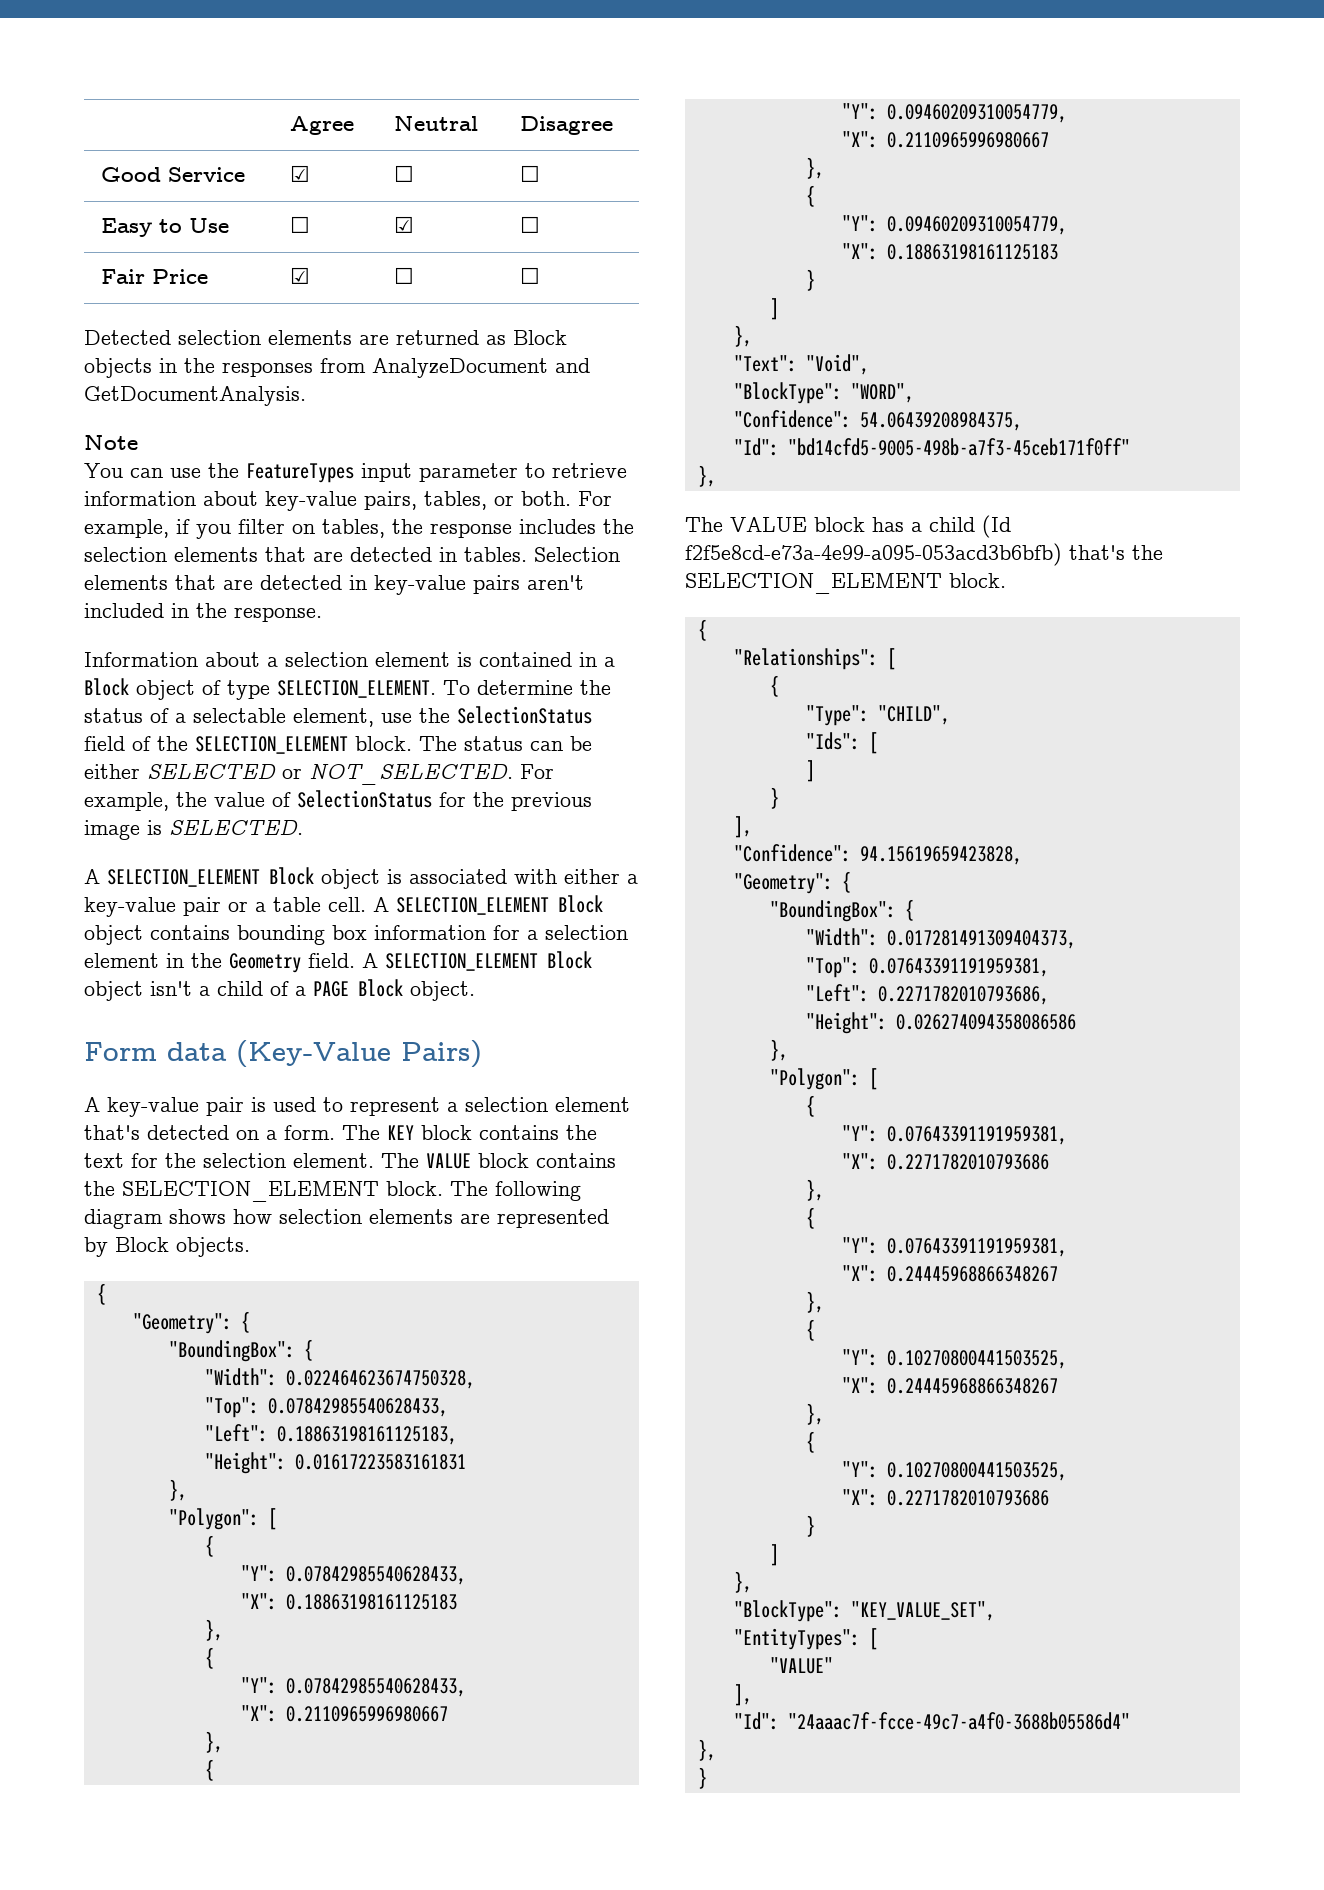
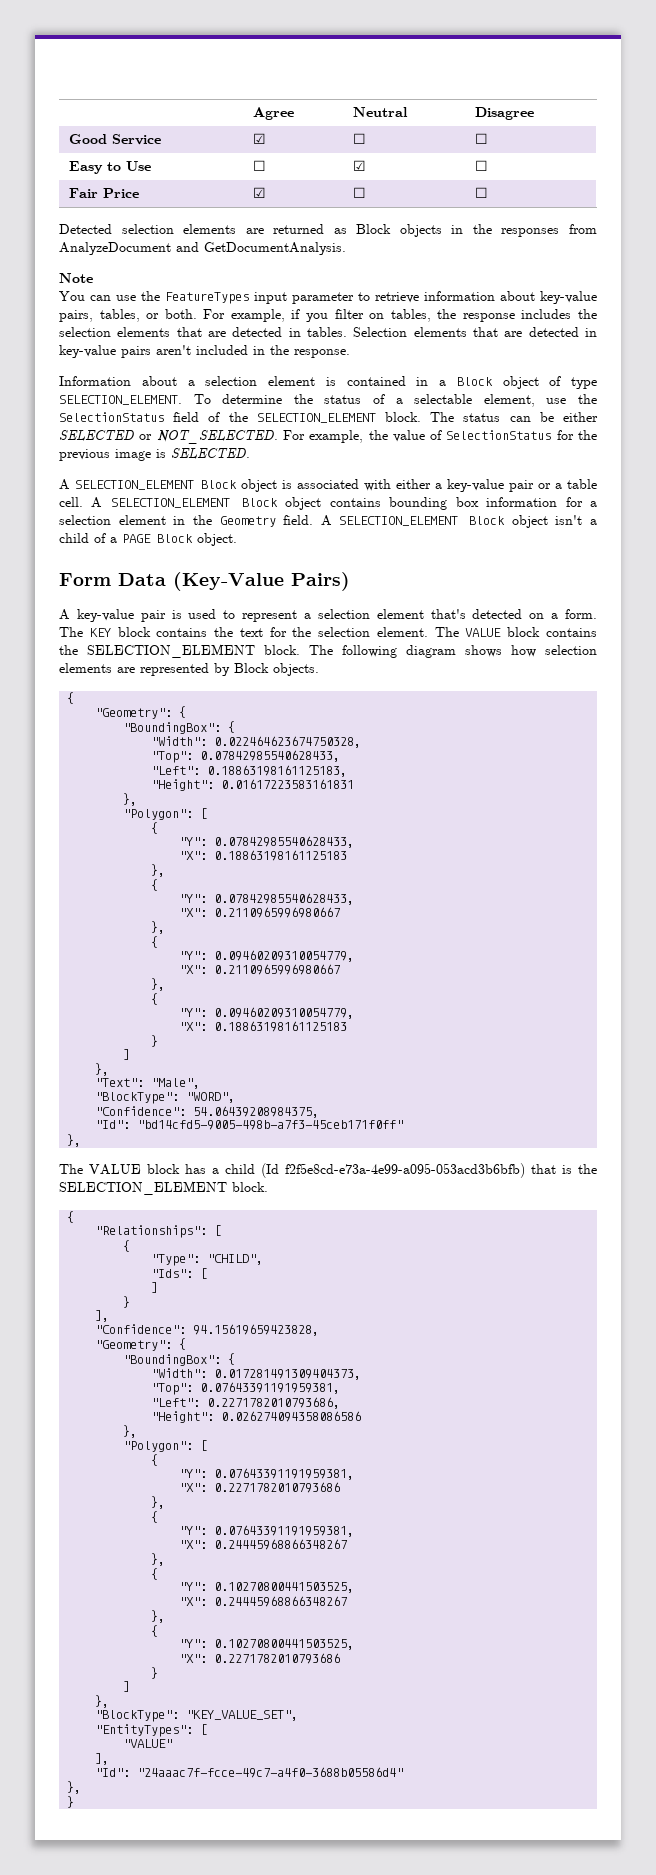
- Form data (Key-Value Pairs)
+ Form Data (Key-Value Pairs)
- "Text": "Void",
+ "Text": "Male",
- The VALUE block has a child (Id f2f5e8cd-e73a-4e99-a095-053acd3b6bfb) that's the SELECTION_ELEMENT block.
+ The VALUE block has a child (Id f2f5e8cd-e73a-4e99-a095-053acd3b6bfb) that is the SELECTION_ELEMENT block.

